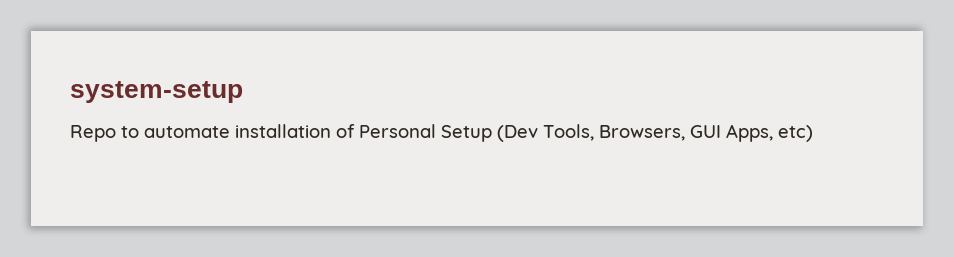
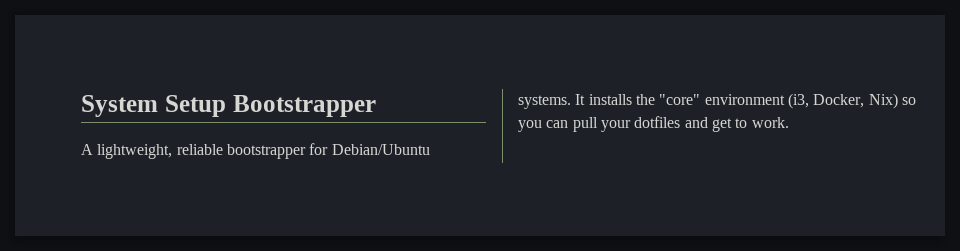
- system-setup
- Repo to automate installation of Personal Setup (Dev Tools, Browsers, GUI Apps, etc)
+ System Setup Bootstrapper
+ A lightweight, reliable bootstrapper for Debian/Ubuntu systems. It installs the "core" environment (i3, Docker, Nix) so you can pull your dotfiles and get to work.

